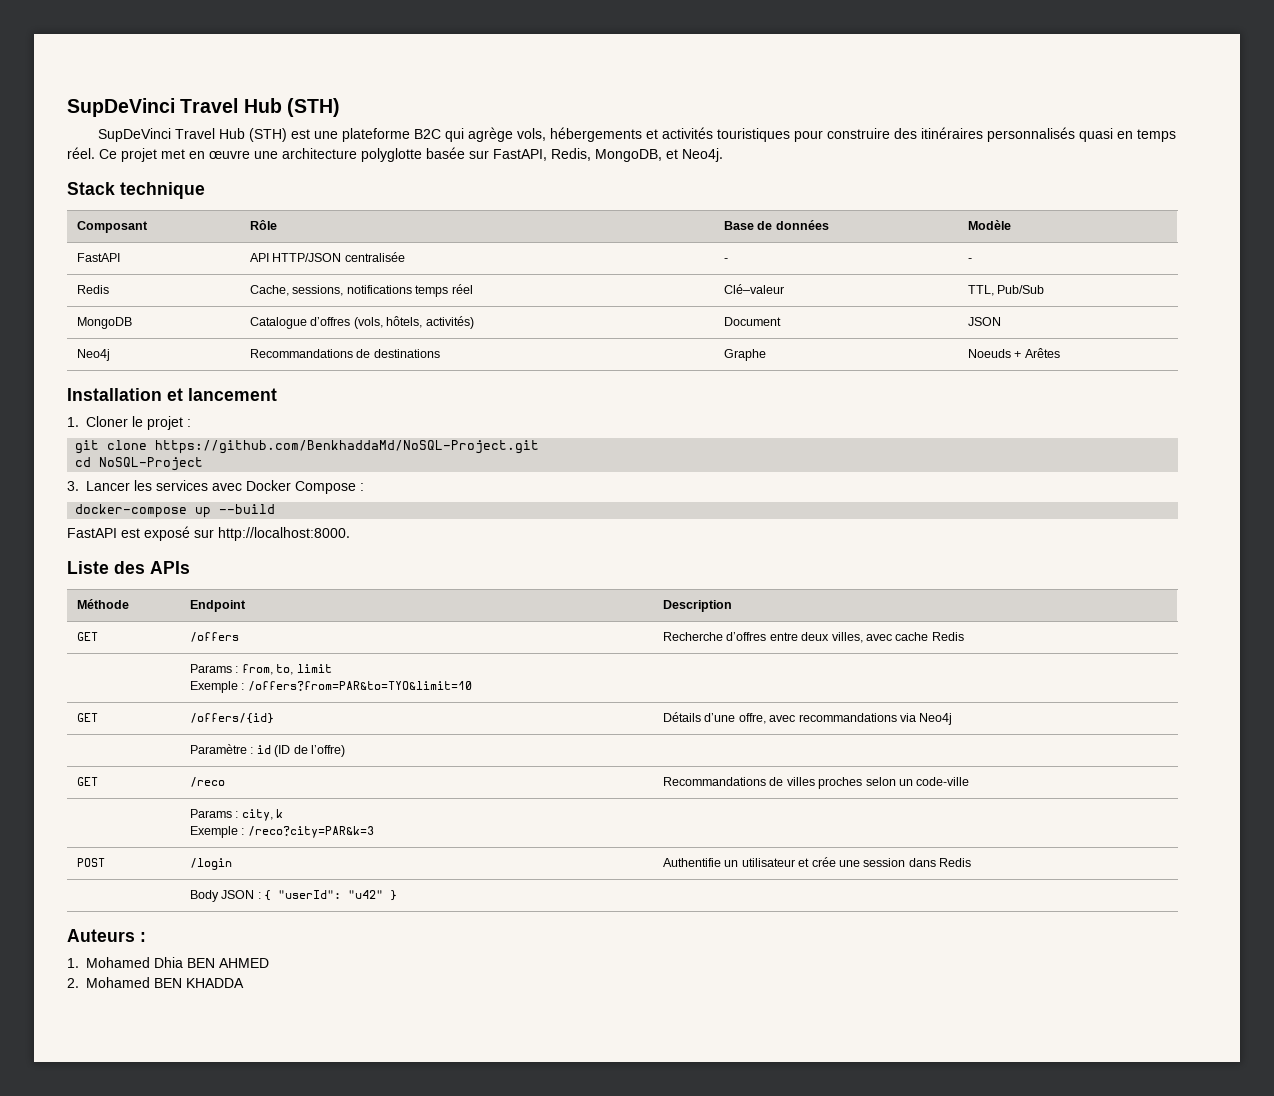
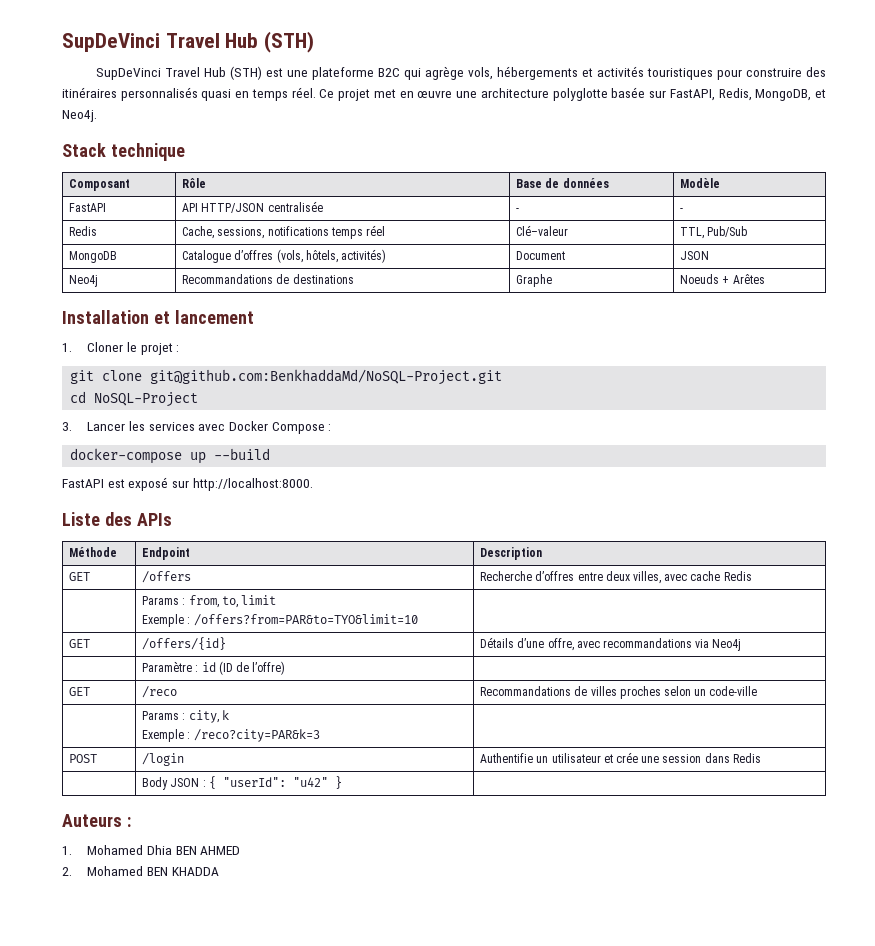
- git clone https://github.com/BenkhaddaMd/NoSQL-Project.git
+ git clone git@github.com:BenkhaddaMd/NoSQL-Project.git

